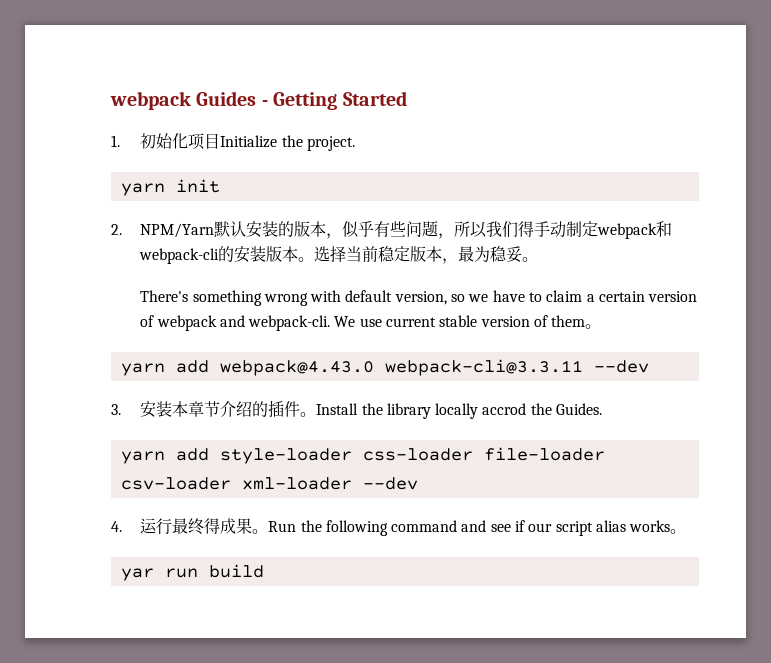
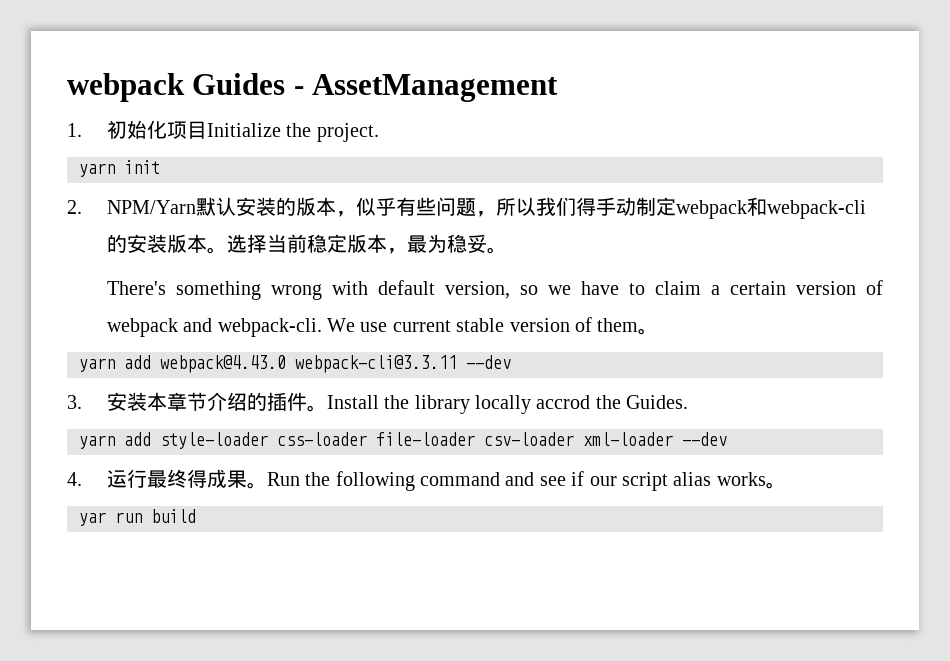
- webpack Guides - Getting Started
+ webpack Guides - AssetManagement

